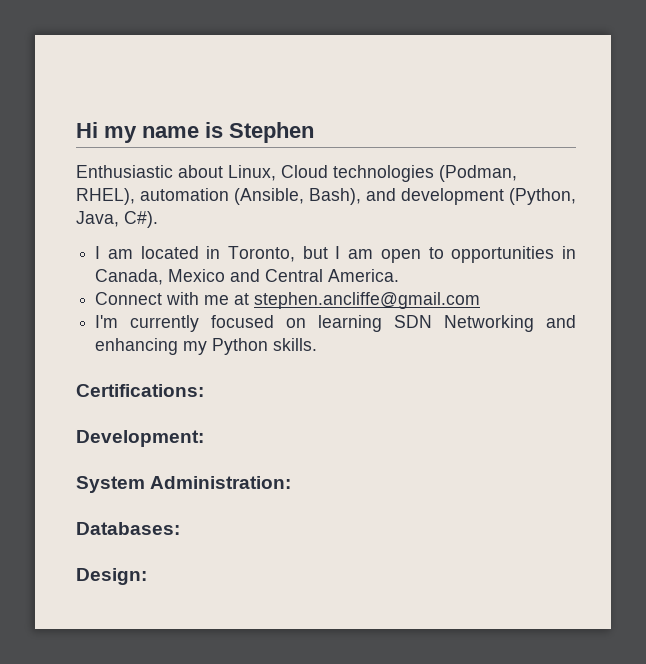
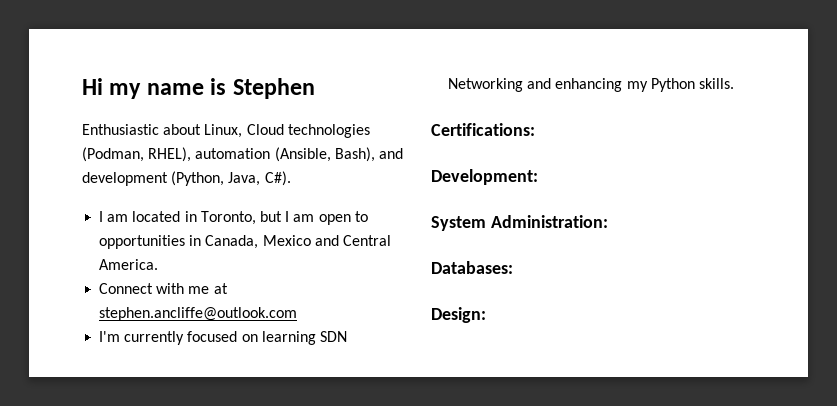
- Connect with me at stephen.ancliffe@gmail.com
+ Connect with me at stephen.ancliffe@outlook.com

